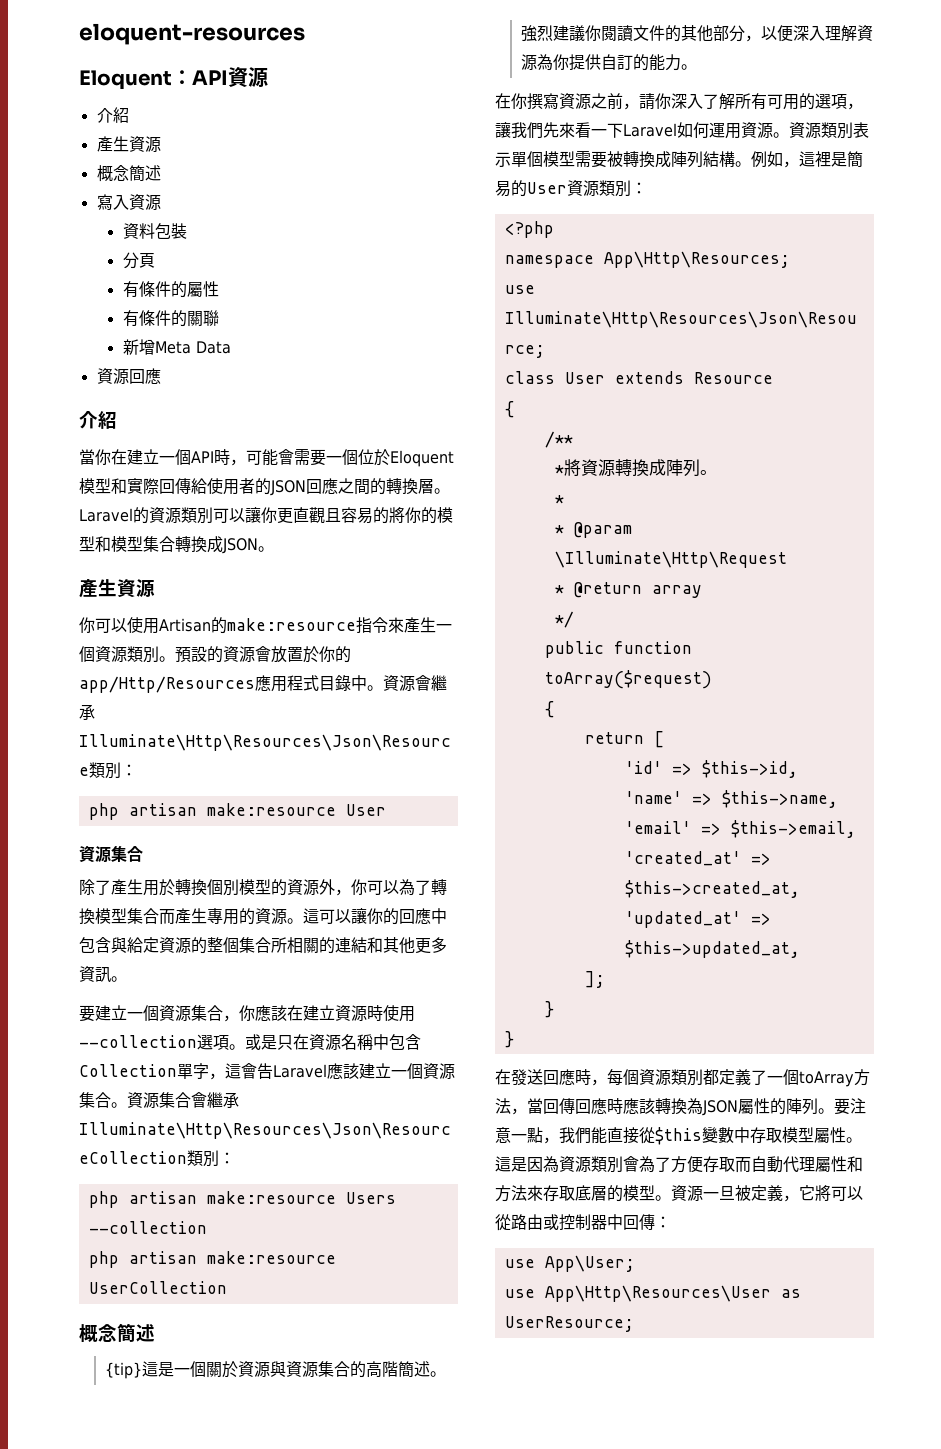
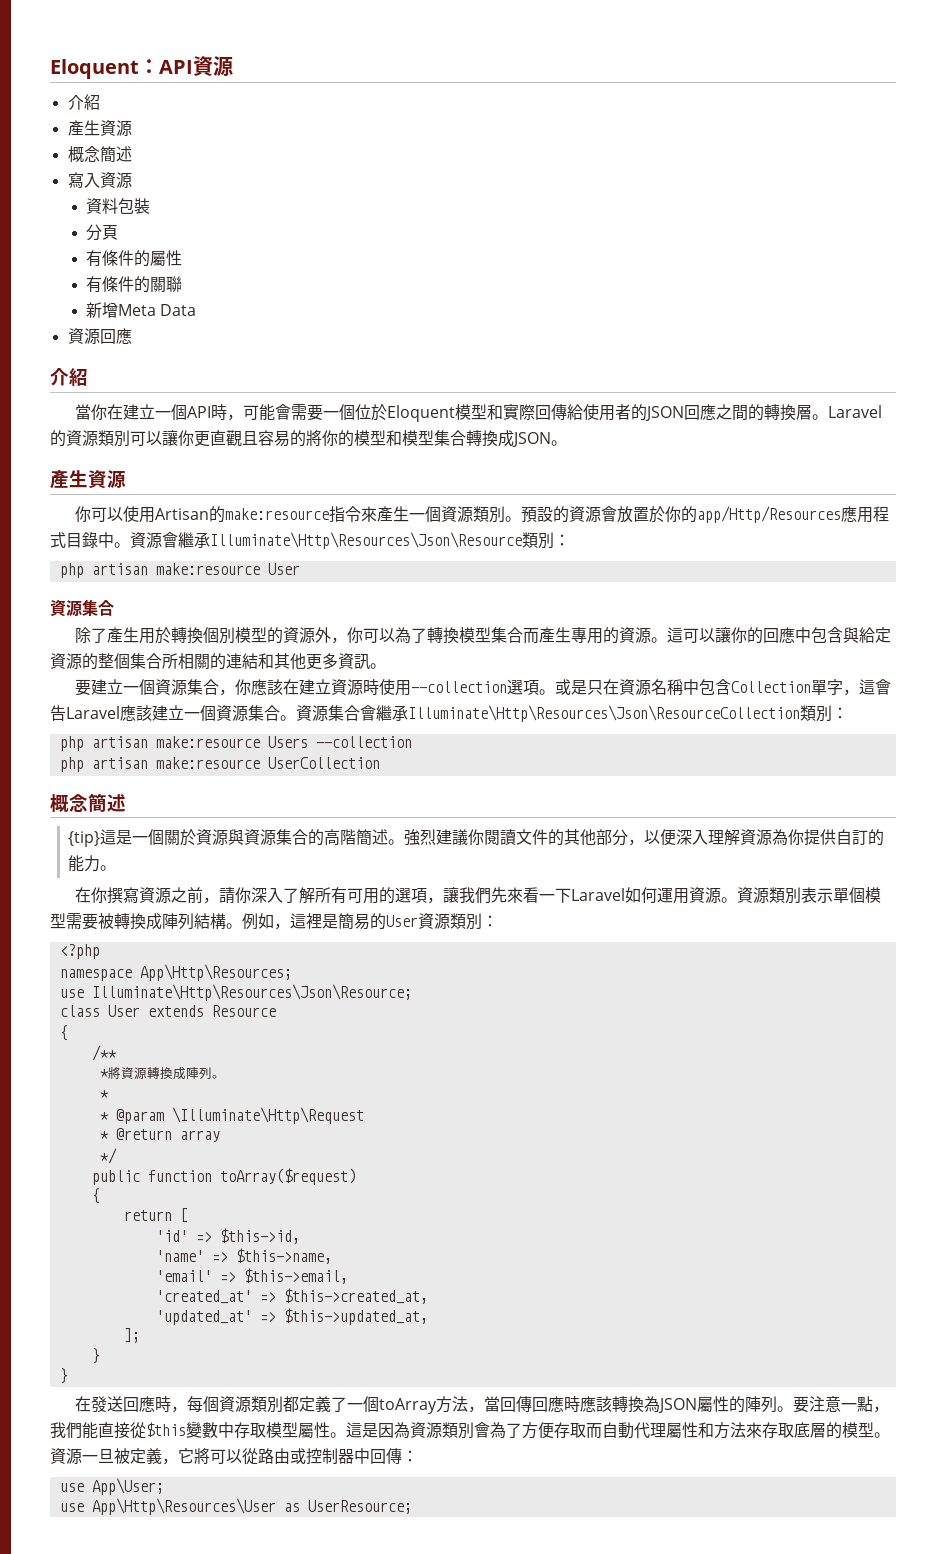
- eloquent-resources

